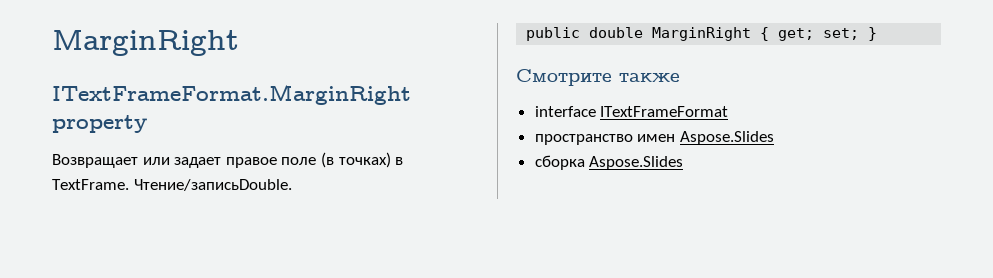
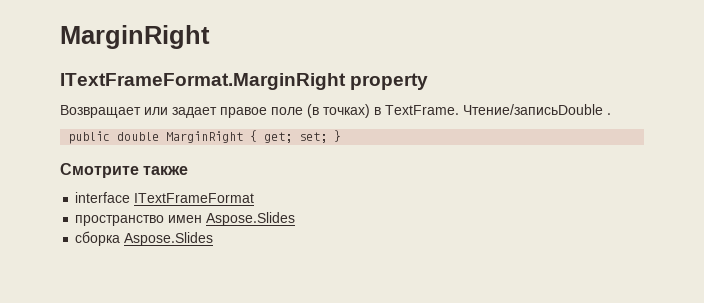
- Чтение/записьDouble.
+ Чтение/записьDouble .

